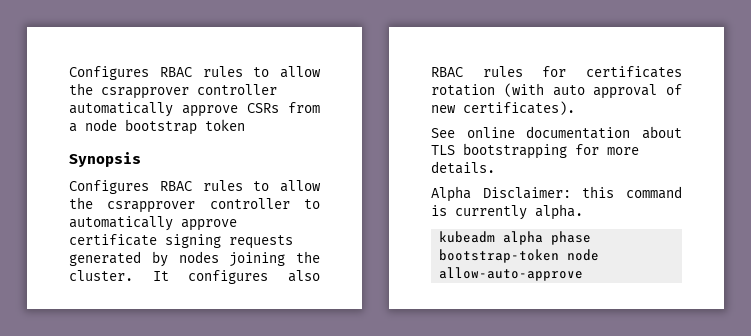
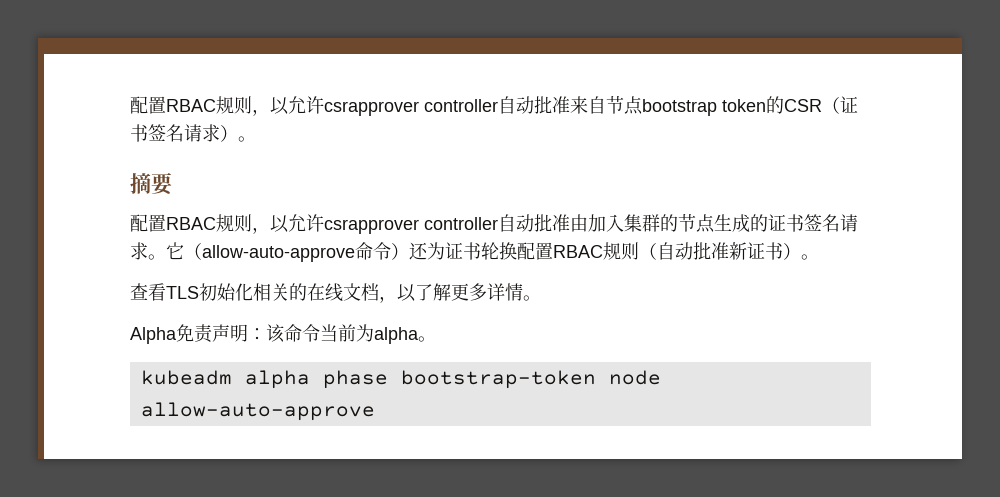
- Configures RBAC rules to allow the csrapprover controller automatically approve CSRs from a node bootstrap token
- Synopsis
- Configures RBAC rules to allow the csrapprover controller to automatically approve certificate signing requests generated by nodes joining the cluster. It configures also RBAC rules for certificates rotation (with auto approval of new certificates).
- See online documentation about TLS bootstrapping for more details.
- Alpha Disclaimer: this command is currently alpha.
+ 配置RBAC规则，以允许csrapprover controller自动批准来自节点bootstrap token的CSR（证书签名请求）。
+ 摘要
+ 配置RBAC规则，以允许csrapprover controller自动批准由加入集群的节点生成的证书签名请求。它（allow-auto-approve命令）还为证书轮换配置RBAC规则（自动批准新证书）。
+ 查看TLS初始化相关的在线文档，以了解更多详情。
+ Alpha免责声明：该命令当前为alpha。

